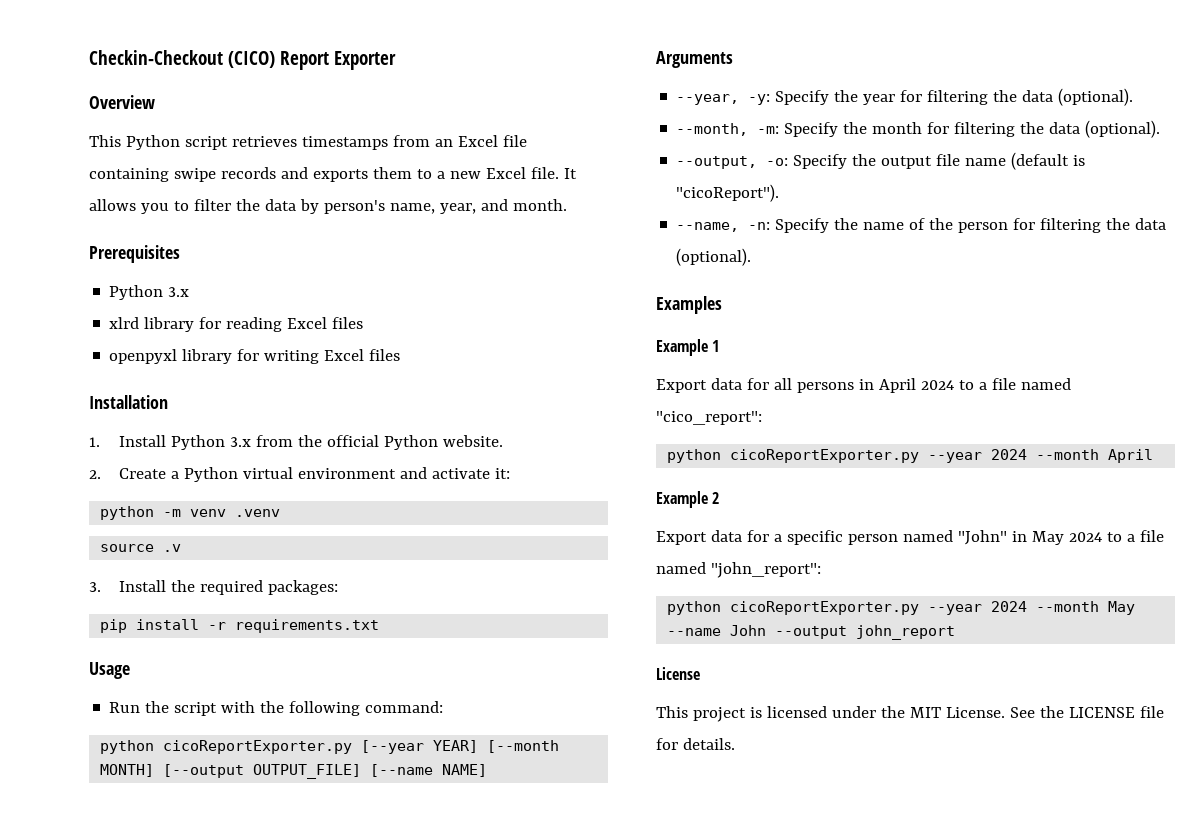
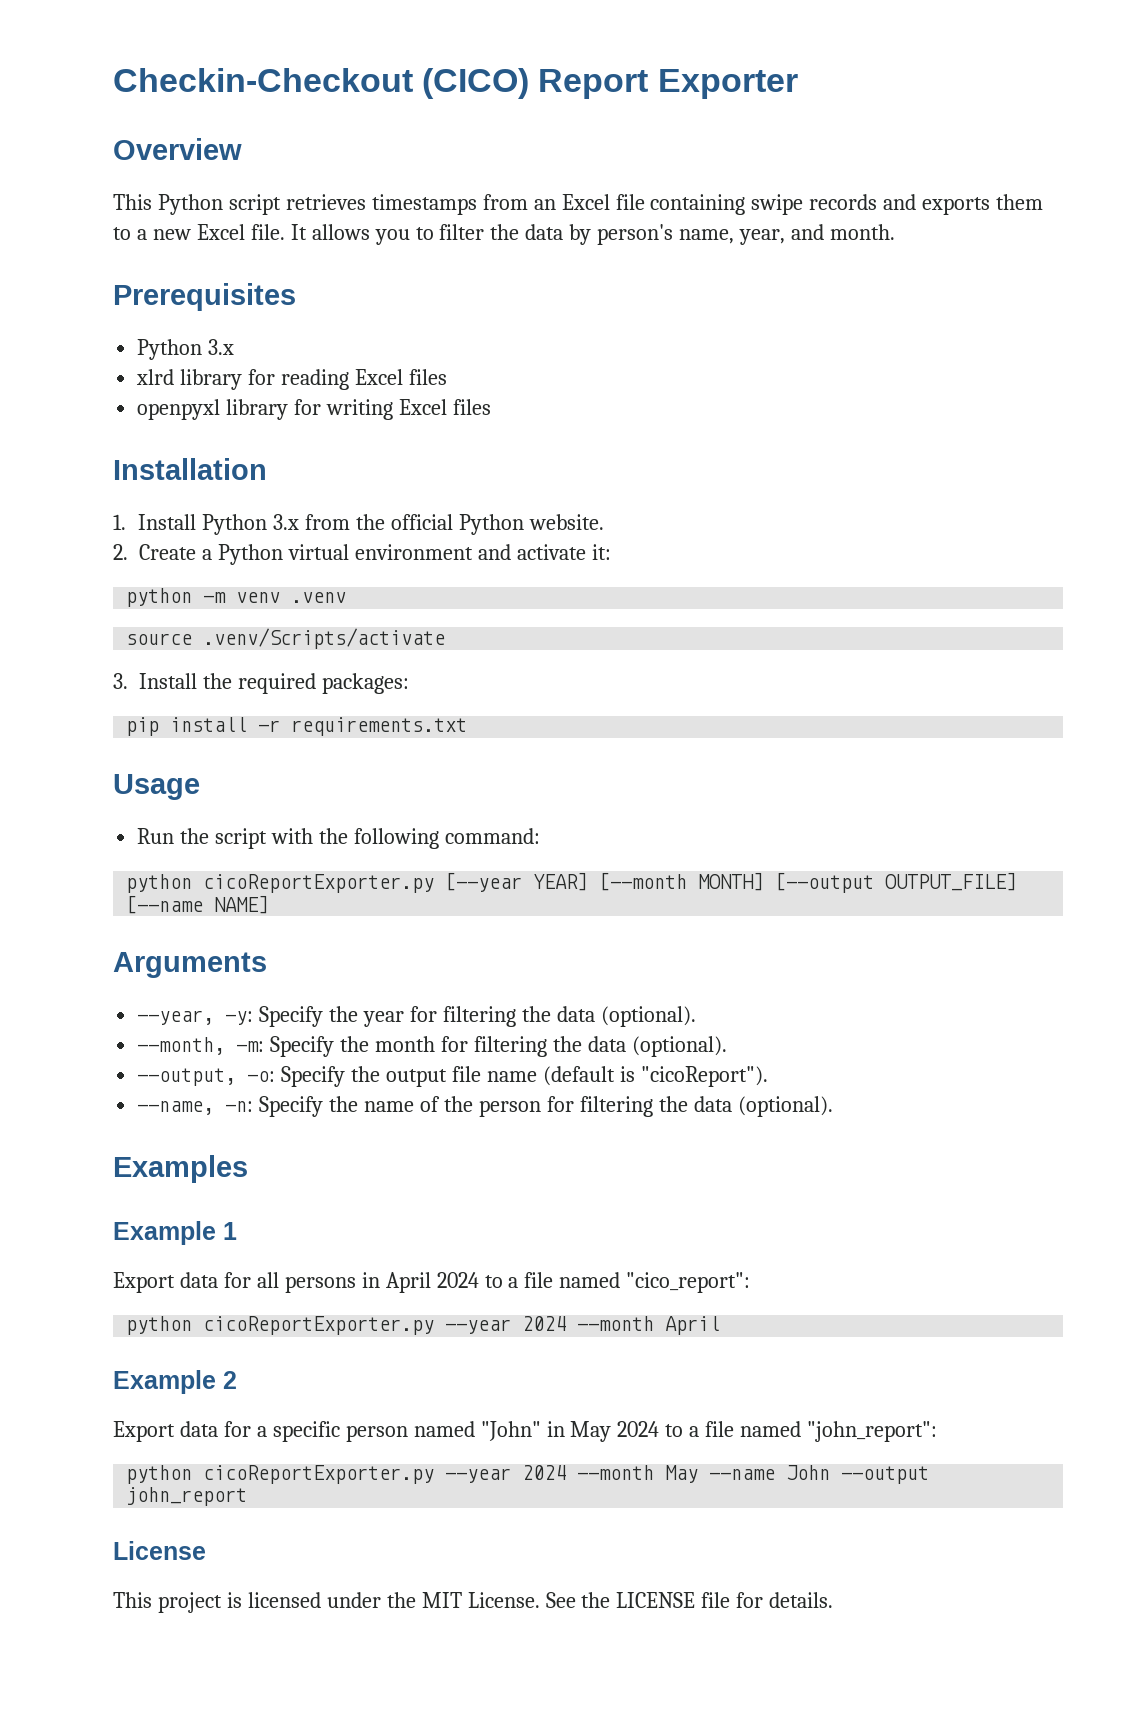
- source .v
+ source .venv/Scripts/activate

